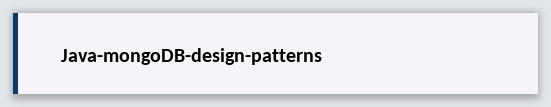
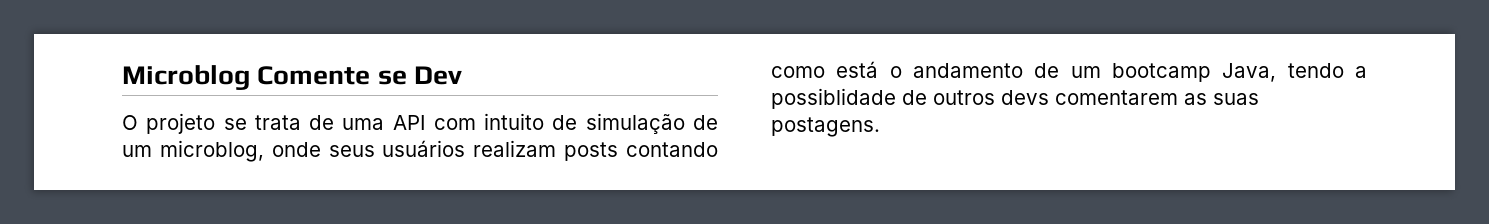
- Java-mongoDB-design-patterns
+ Microblog Comente se Dev
+ O projeto se trata de uma API com intuito de simulação de um microblog, onde seus usuários realizam posts contando como está o andamento de um bootcamp Java, tendo a possiblidade de outros devs comentarem as suas postagens.

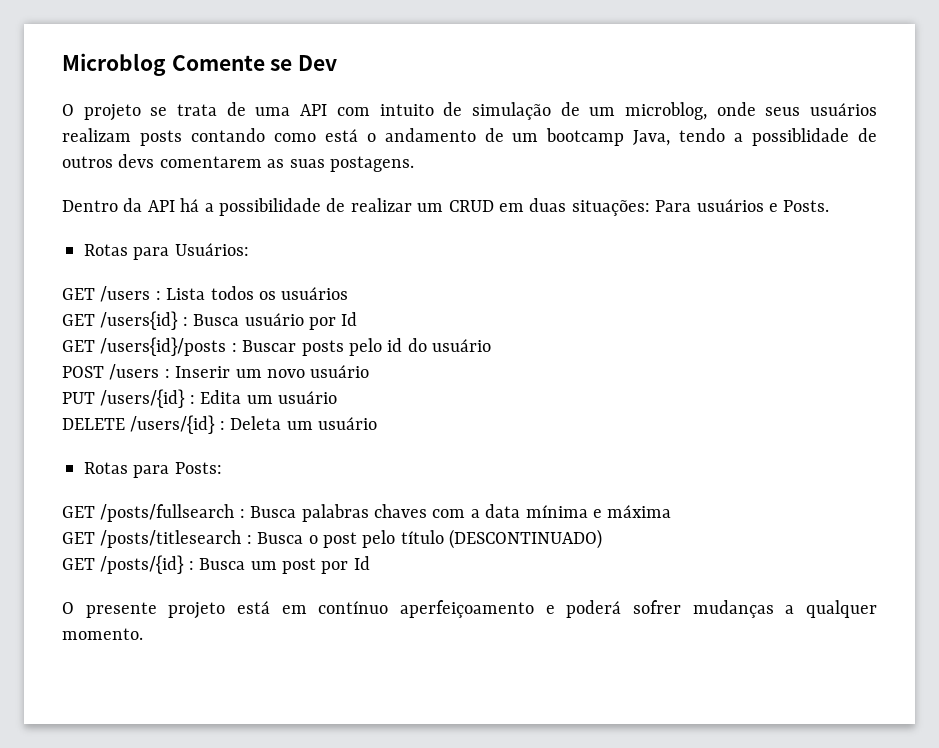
+ Dentro da API há a possibilidade de realizar um CRUD em duas situações: Para usuários e Posts.
+ Rotas para Usuários:
+ GET /users : Lista todos os usuários
+ GET /users{id} : Busca usuário por Id
+ GET /users{id}/posts : Buscar posts pelo id do usuário
+ POST /users : Inserir um novo usuário
+ PUT /users/{id} : Edita um usuário
+ DELETE /users/{id} : Deleta um usuário
+ Rotas para Posts:
+ GET /posts/fullsearch : Busca palabras chaves com a data mínima e máxima
+ GET /posts/titlesearch : Busca o post pelo título (DESCONTINUADO)
+ GET /posts/{id} : Busca um post por Id
+ O presente projeto está em contínuo aperfeiçoamento e poderá sofrer mudanças a qualquer momento.

